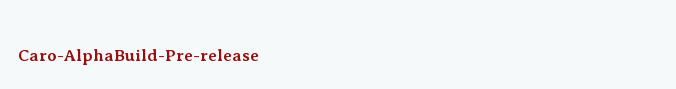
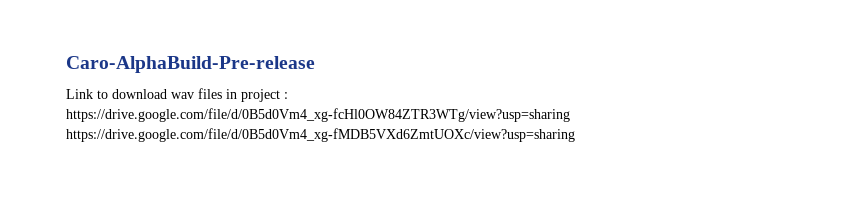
+ Link to download wav files in project : https://drive.google.com/file/d/0B5d0Vm4_xg-fcHl0OW84ZTR3WTg/view?usp=sharing https://drive.google.com/file/d/0B5d0Vm4_xg-fMDB5VXd6ZmtUOXc/view?usp=sharing

